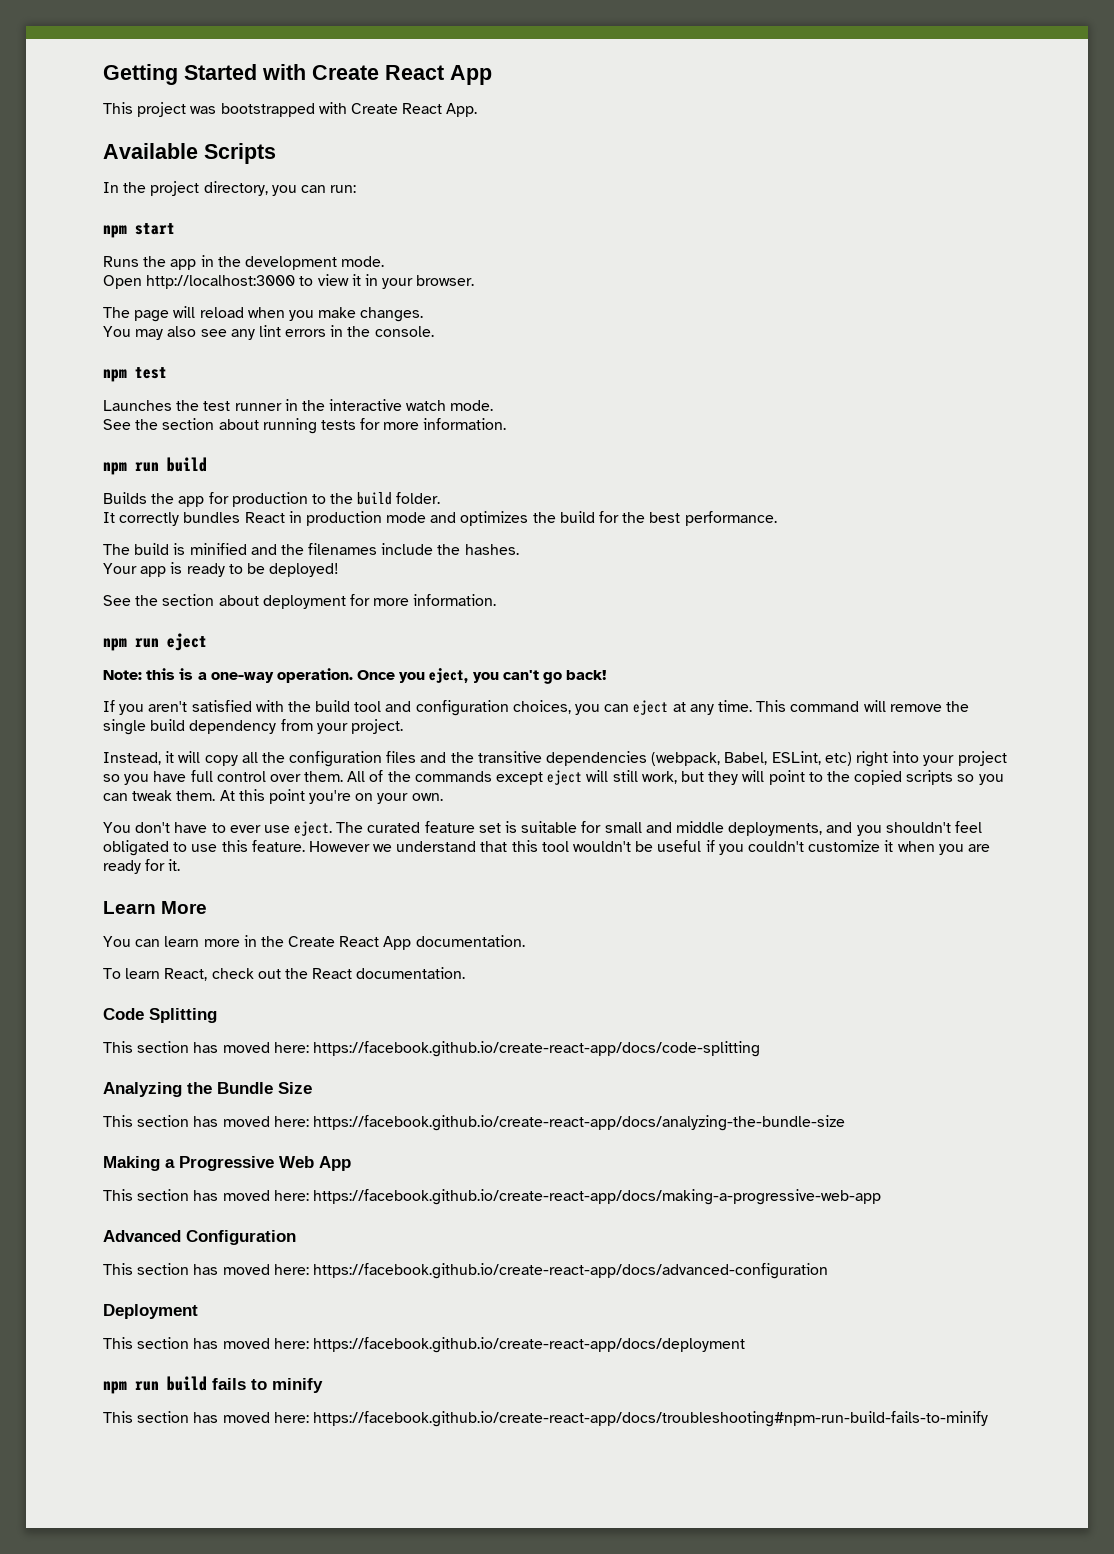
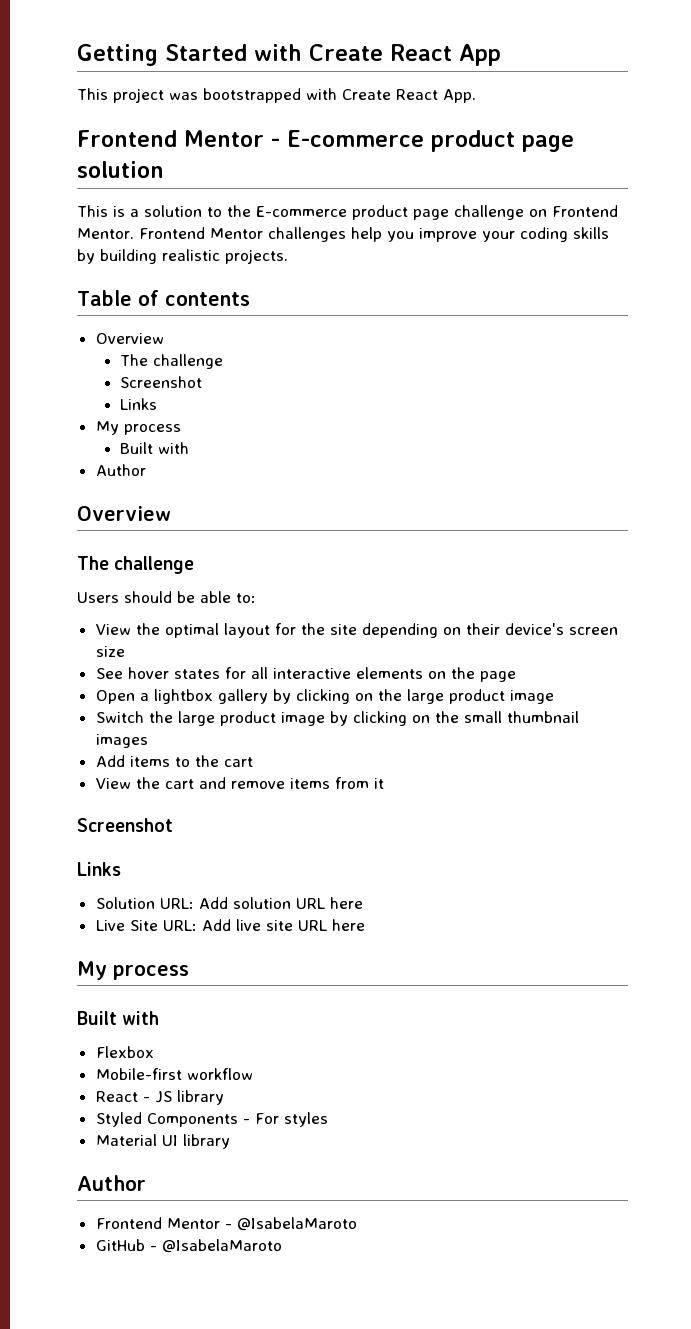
- Available Scripts
- In the project directory, you can run:
- npm start
- Runs the app in the development mode.
- Open http://localhost:3000 to view it in your browser.
- The page will reload when you make changes.
- You may also see any lint errors in the console.
- npm test
- Launches the test runner in the interactive watch mode.
- See the section about running tests for more information.
- npm run build
- Builds the app for production to the build folder.
- It correctly bundles React in production mode and optimizes the build for the best performance.
- The build is minified and the filenames include the hashes.
- Your app is ready to be deployed!
- See the section about deployment for more information.
- npm run eject
- Note: this is a one-way operation. Once you eject, you can't go back!
- If you aren't satisfied with the build tool and configuration choices, you can eject at any time. This command will remove the single build dependency from your project.
- Instead, it will copy all the configuration files and the transitive dependencies (webpack, Babel, ESLint, etc) right into your project so you have full control over them. All of the commands except eject will still work, but they will point to the copied scripts so you can tweak them. At this point you're on your own.
- You don't have to ever use eject. The curated feature set is suitable for small and middle deployments, and you shouldn't feel obligated to use this feature. However we understand that this tool wouldn't be useful if you couldn't customize it when you are ready for it.
- Learn More
- You can learn more in the Create React App documentation.
- To learn React, check out the React documentation.
- Code Splitting
- This section has moved here: https://facebook.github.io/create-react-app/docs/code-splitting
- Analyzing the Bundle Size
- This section has moved here: https://facebook.github.io/create-react-app/docs/analyzing-the-bundle-size
- Making a Progressive Web App
- This section has moved here: https://facebook.github.io/create-react-app/docs/making-a-progressive-web-app
- Advanced Configuration
- This section has moved here: https://facebook.github.io/create-react-app/docs/advanced-configuration
- Deployment
- This section has moved here: https://facebook.github.io/create-react-app/docs/deployment
- npm run build fails to minify
- This section has moved here: https://facebook.github.io/create-react-app/docs/troubleshooting#npm-run-build-fails-to-minify
+ Frontend Mentor - E-commerce product page solution
+ This is a solution to the E-commerce product page challenge on Frontend Mentor. Frontend Mentor challenges help you improve your coding skills by building realistic projects.
+ Table of contents
+ Overview
+ The challenge
+ Screenshot
+ Links
+ My process
+ Built with
+ Author
+ Overview
+ The challenge
+ Users should be able to:
+ View the optimal layout for the site depending on their device's screen size
+ See hover states for all interactive elements on the page
+ Open a lightbox gallery by clicking on the large product image
+ Switch the large product image by clicking on the small thumbnail images
+ Add items to the cart
+ View the cart and remove items from it
+ Screenshot
+ Links
+ Solution URL: Add solution URL here
+ Live Site URL: Add live site URL here
+ My process
+ Built with
+ Flexbox
+ Mobile-first workflow
+ React - JS library
+ Styled Components - For styles
+ Material UI library
+ Author
+ Frontend Mentor - @IsabelaMaroto
+ GitHub - @IsabelaMaroto

